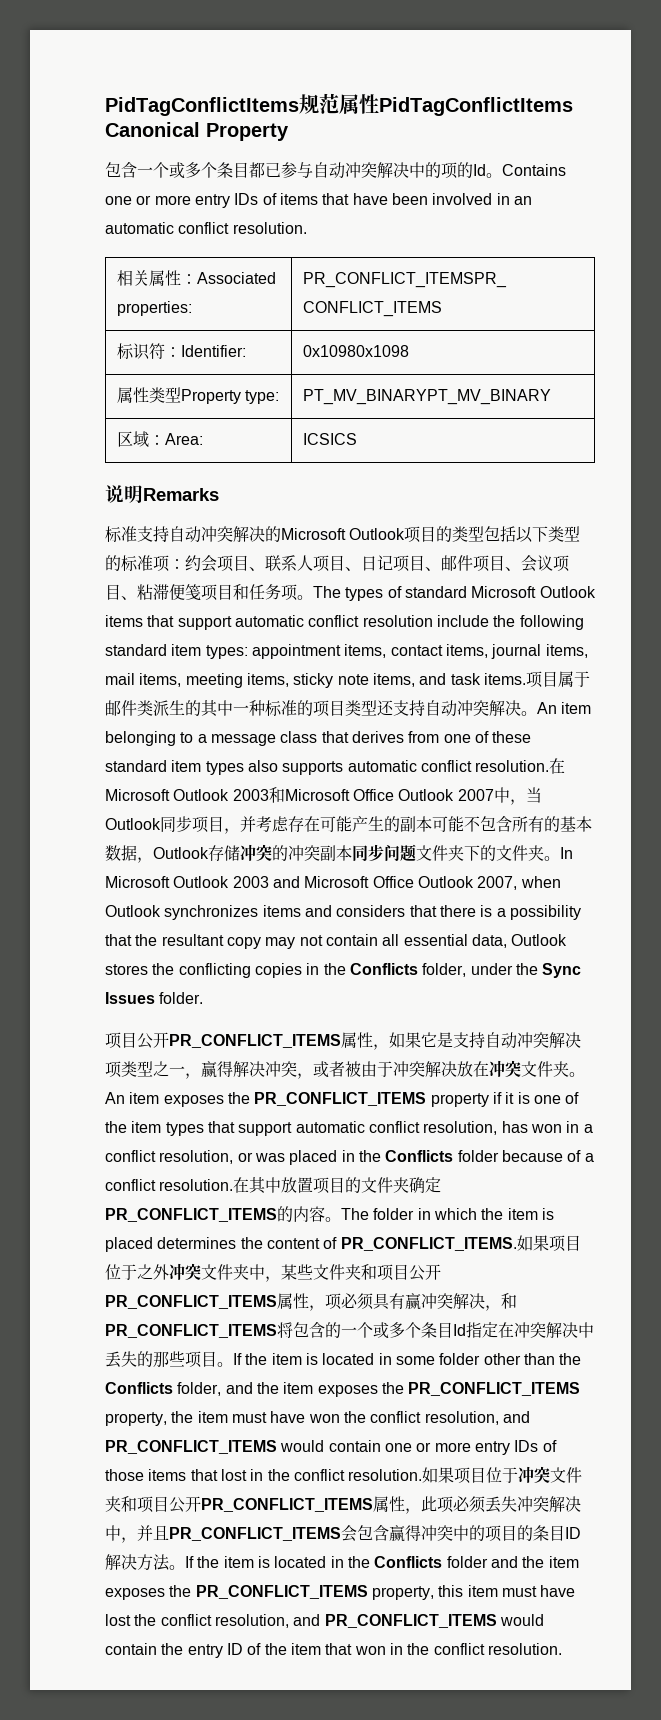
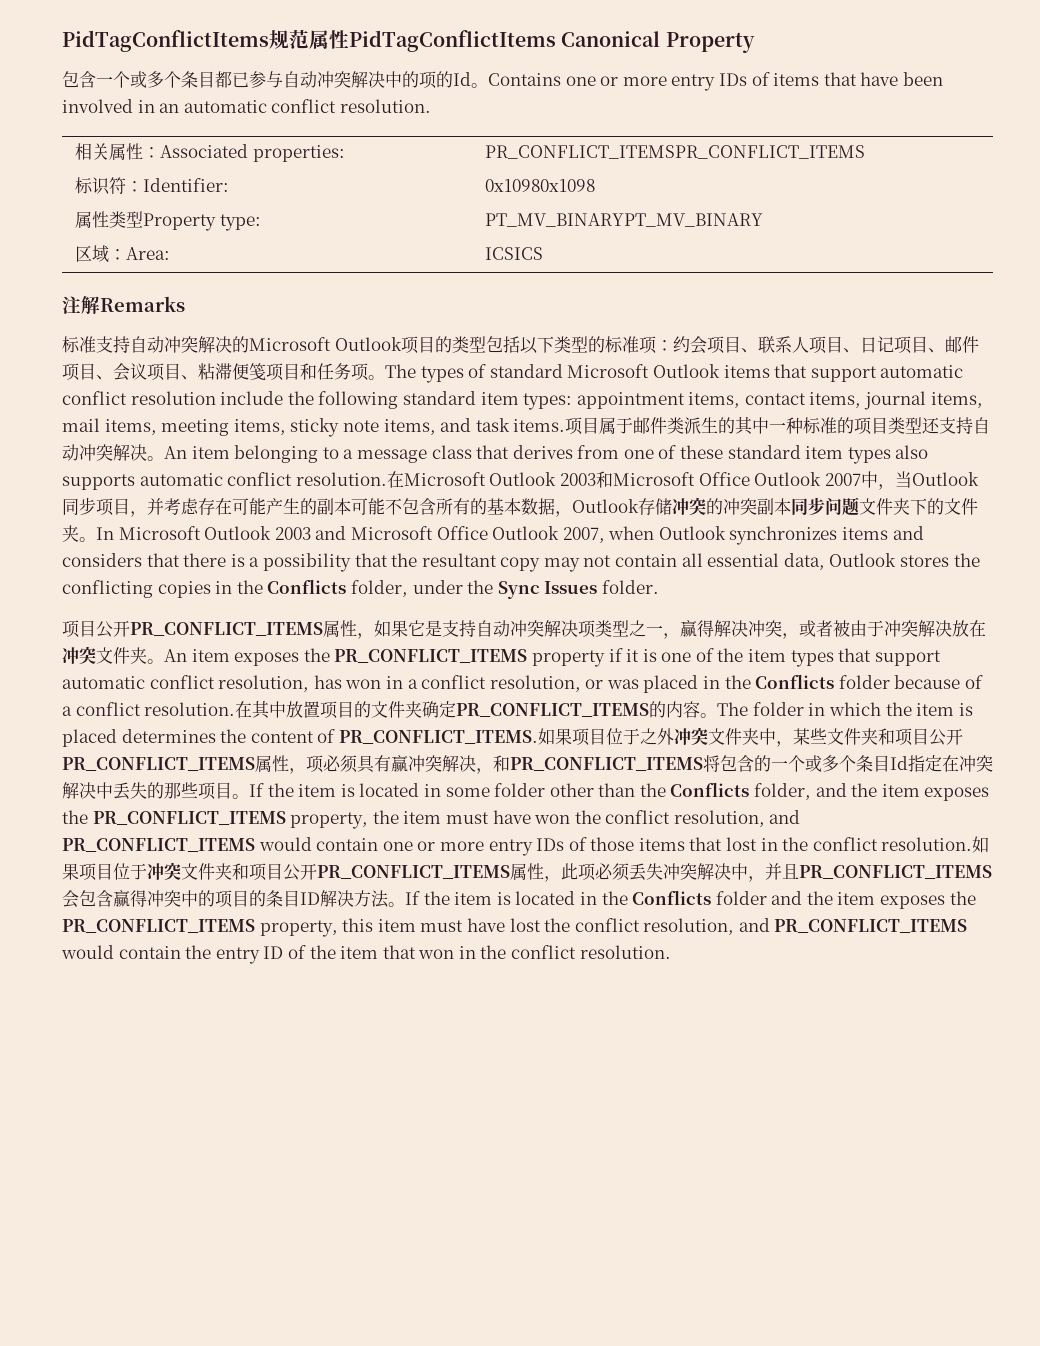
- 说明Remarks
+ 注解Remarks

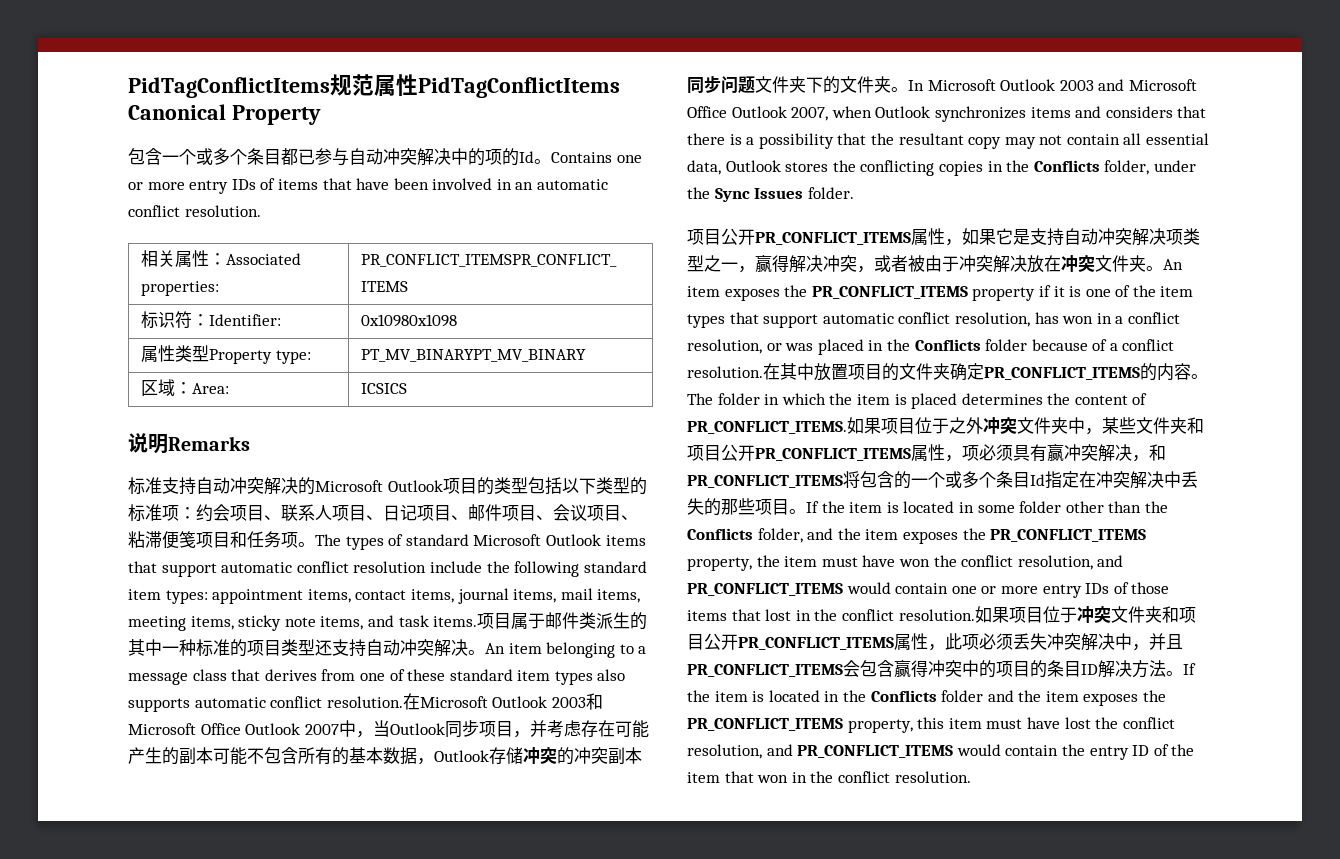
- 注解Remarks
+ 说明Remarks

